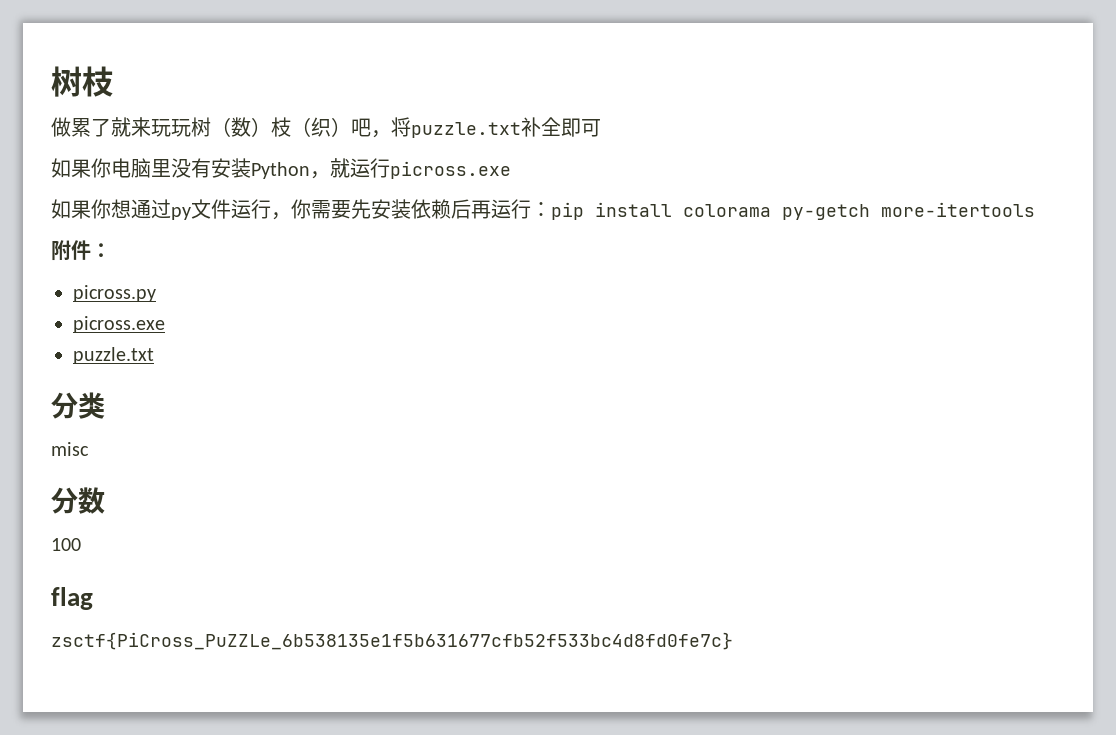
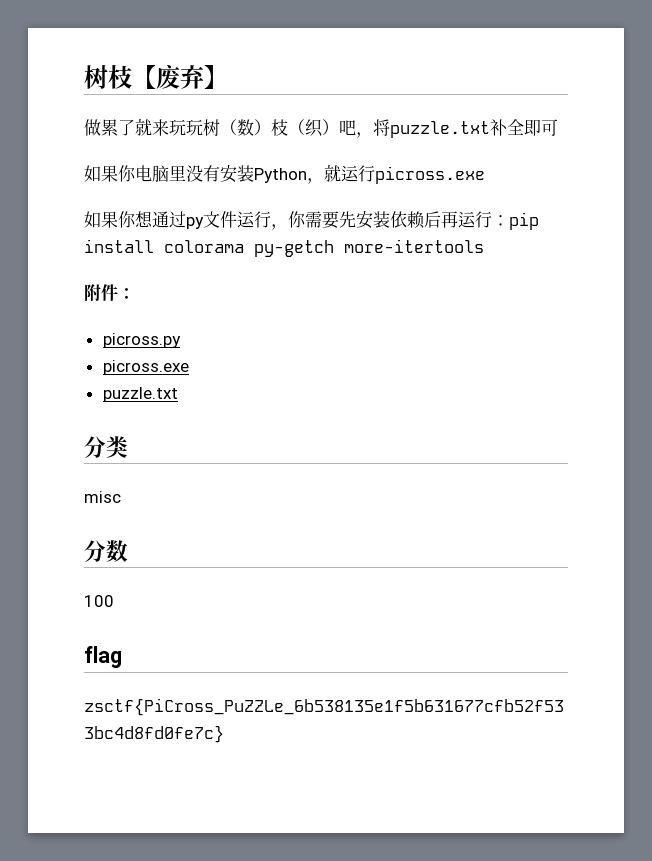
- 树枝
+ 树枝【废弃】

